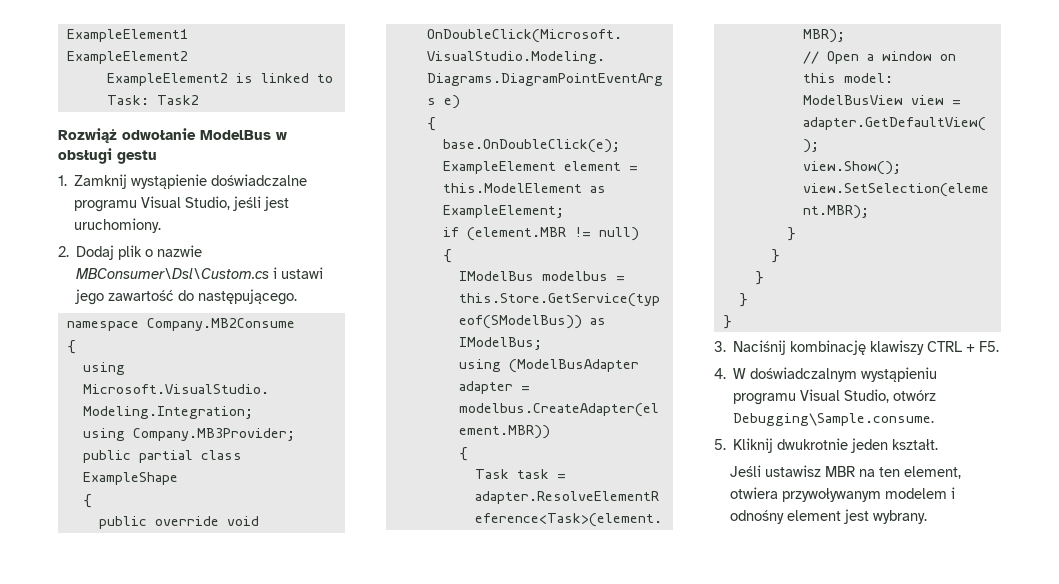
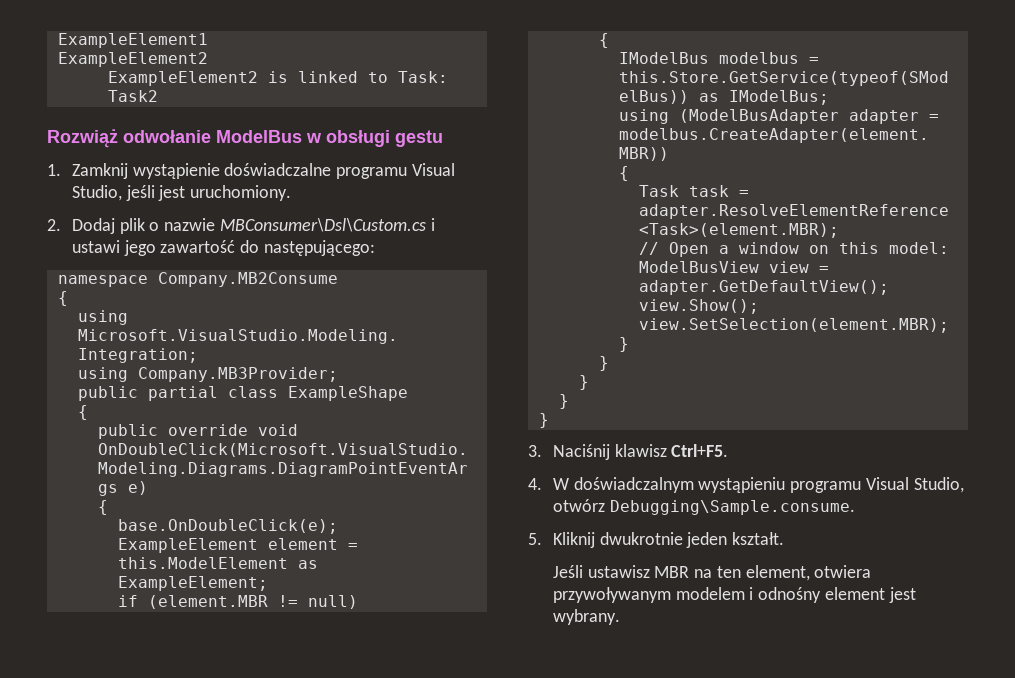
- 2. Dodaj plik o nazwie MBConsumer\Dsl\Custom.cs i ustawi jego zawartość do następującego.
+ 2. Dodaj plik o nazwie MBConsumer\Dsl\Custom.cs i ustawi jego zawartość do następującego:
- 3. Naciśnij kombinację klawiszy CTRL + F5.
+ 3. Naciśnij klawisz Ctrl+F5.

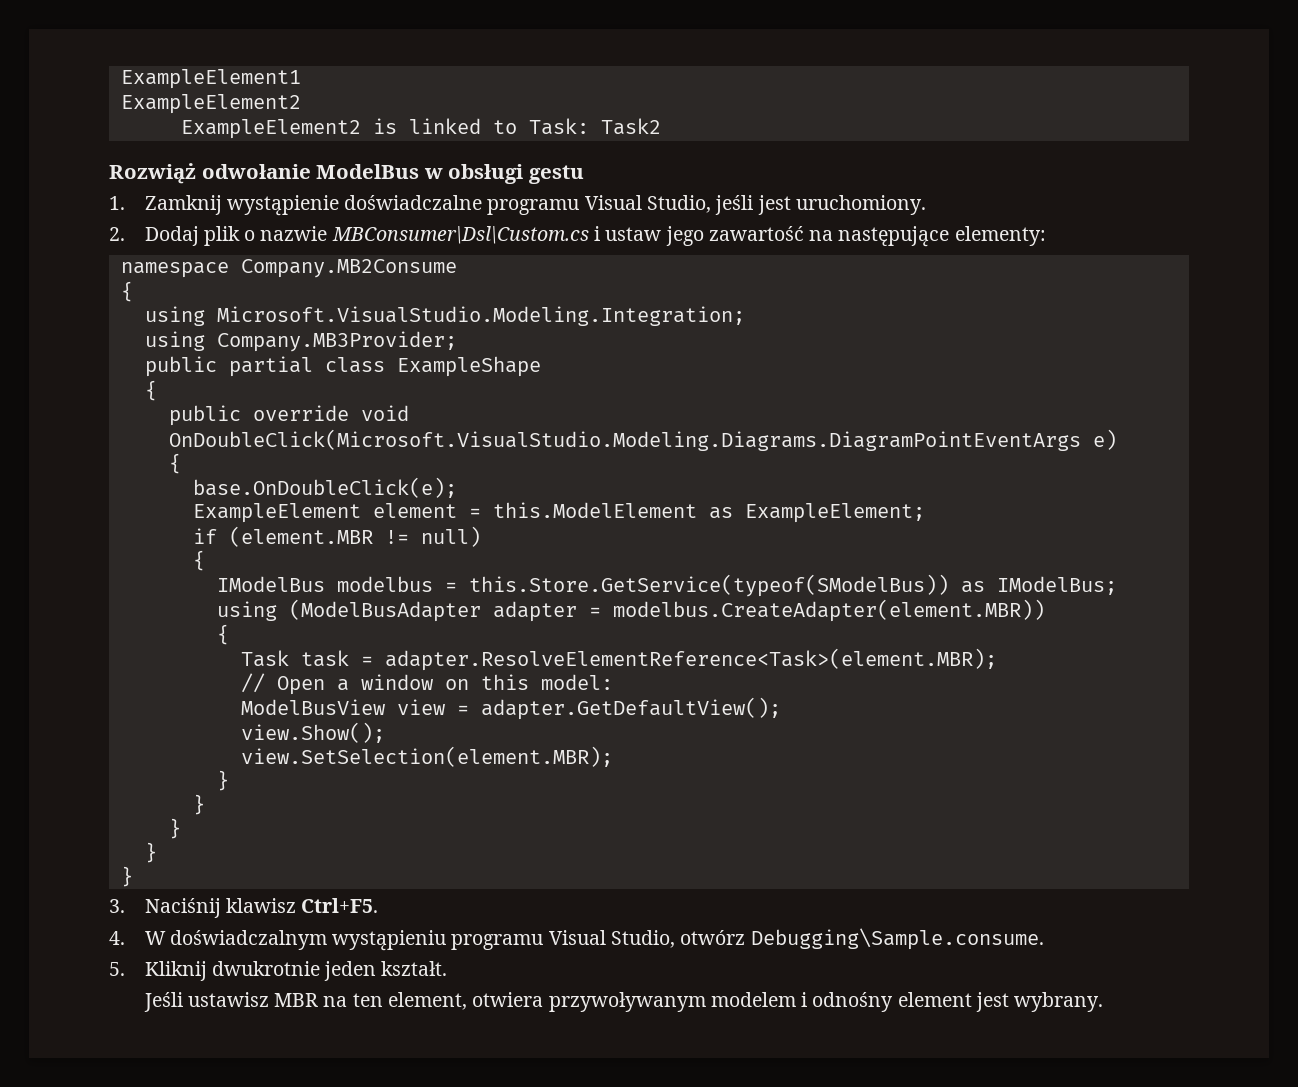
- 2. Dodaj plik o nazwie MBConsumer\Dsl\Custom.cs i ustawi jego zawartość do następującego:
+ 2. Dodaj plik o nazwie MBConsumer\Dsl\Custom.cs i ustaw jego zawartość na następujące elementy:

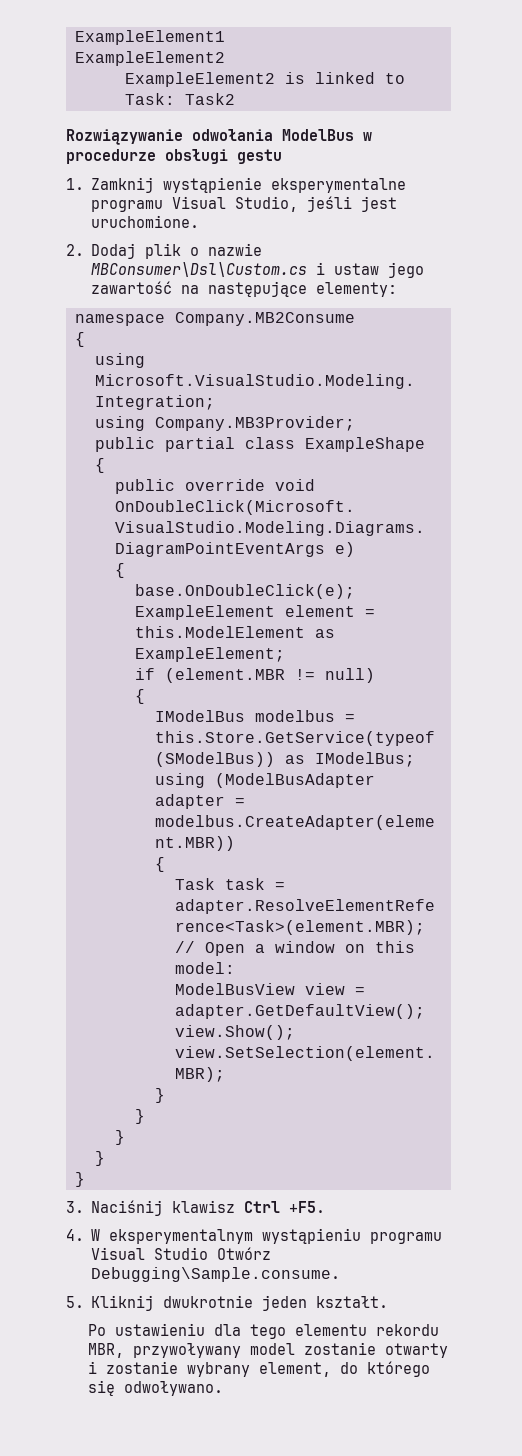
- Rozwiąż odwołanie ModelBus w obsługi gestu
+ Rozwiązywanie odwołania ModelBus w procedurze obsługi gestu
- 1. Zamknij wystąpienie doświadczalne programu Visual Studio, jeśli jest uruchomiony.
+ 1. Zamknij wystąpienie eksperymentalne programu Visual Studio, jeśli jest uruchomione.
- 3. Naciśnij klawisz Ctrl+F5.
+ 3. Naciśnij klawisz Ctrl +F5.
- 4. W doświadczalnym wystąpieniu programu Visual Studio, otwórz Debugging\Sample.consume.
+ 4. W eksperymentalnym wystąpieniu programu Visual Studio Otwórz Debugging\Sample.consume.
- Jeśli ustawisz MBR na ten element, otwiera przywoływanym modelem i odnośny element jest wybrany.
+ Po ustawieniu dla tego elementu rekordu MBR, przywoływany model zostanie otwarty i zostanie wybrany element, do którego się odwoływano.

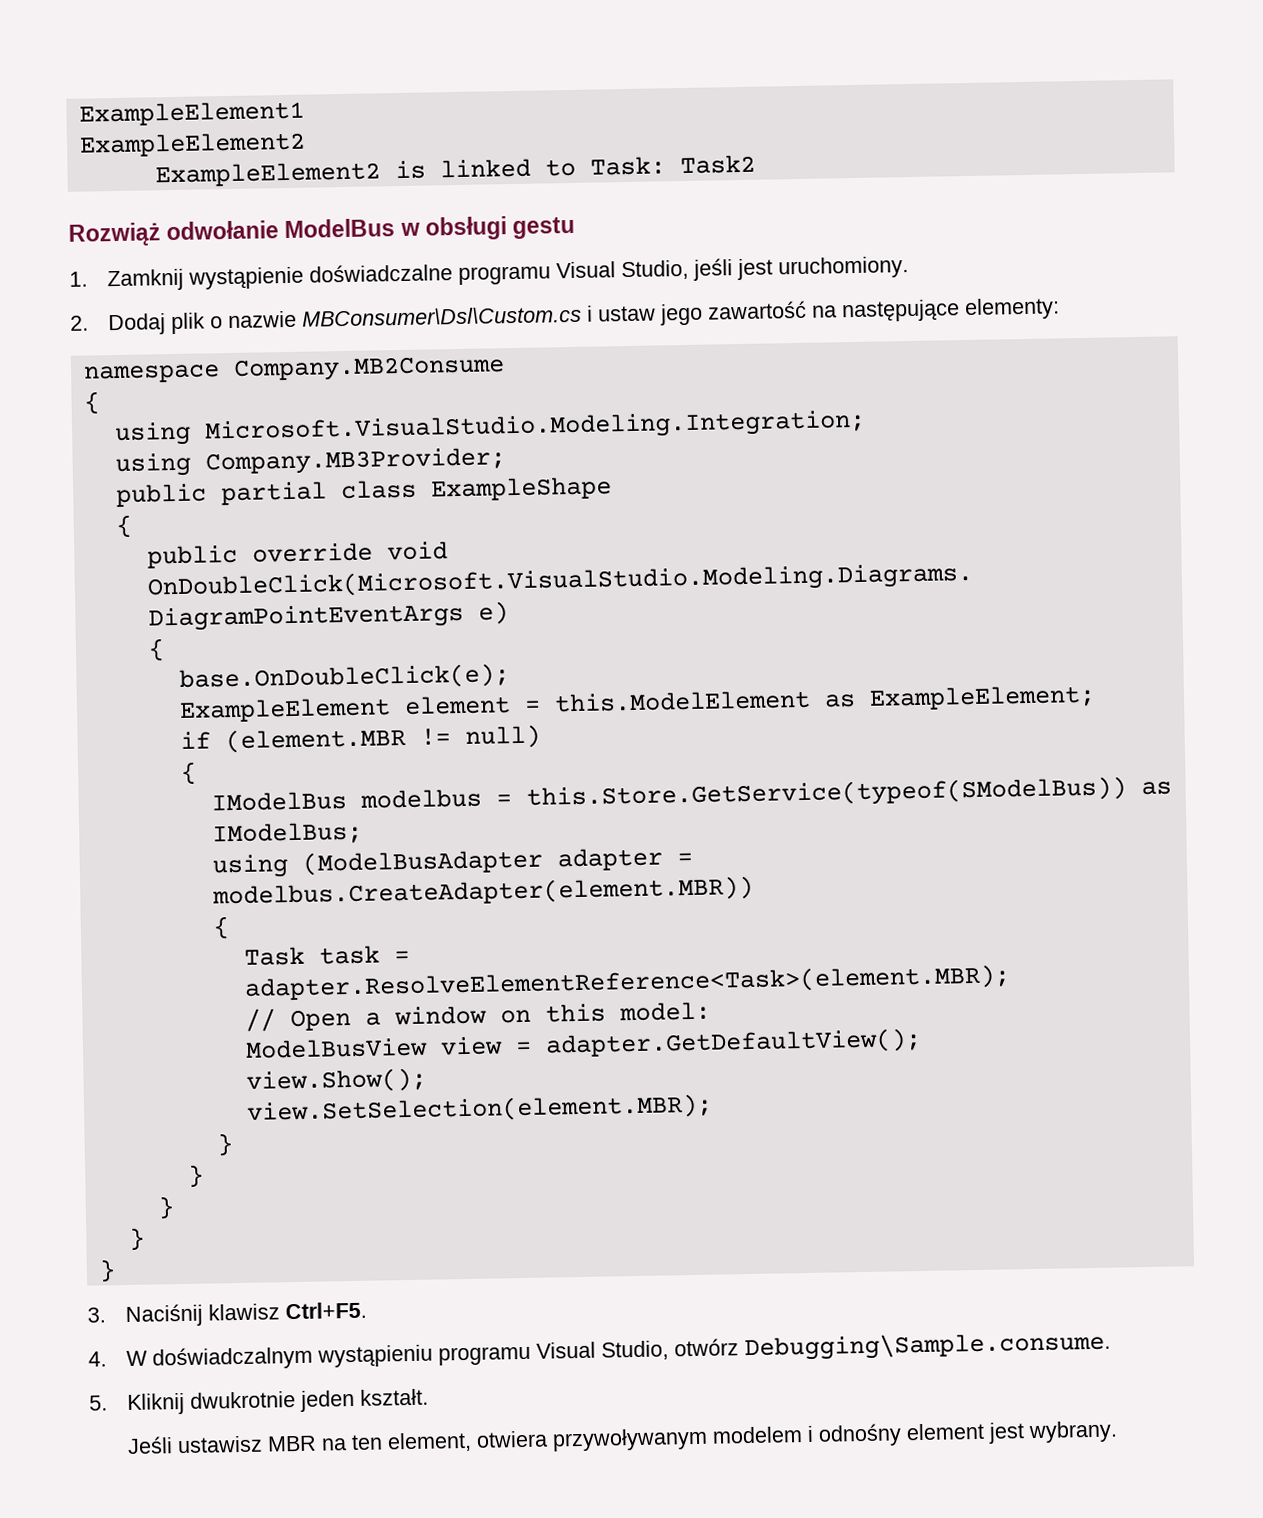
- Rozwiązywanie odwołania ModelBus w procedurze obsługi gestu
+ Rozwiąż odwołanie ModelBus w obsługi gestu
- 1. Zamknij wystąpienie eksperymentalne programu Visual Studio, jeśli jest uruchomione.
+ 1. Zamknij wystąpienie doświadczalne programu Visual Studio, jeśli jest uruchomiony.
- 3. Naciśnij klawisz Ctrl +F5.
+ 3. Naciśnij klawisz Ctrl+F5.
- 4. W eksperymentalnym wystąpieniu programu Visual Studio Otwórz Debugging\Sample.consume.
+ 4. W doświadczalnym wystąpieniu programu Visual Studio, otwórz Debugging\Sample.consume.
- Po ustawieniu dla tego elementu rekordu MBR, przywoływany model zostanie otwarty i zostanie wybrany element, do którego się odwoływano.
+ Jeśli ustawisz MBR na ten element, otwiera przywoływanym modelem i odnośny element jest wybrany.

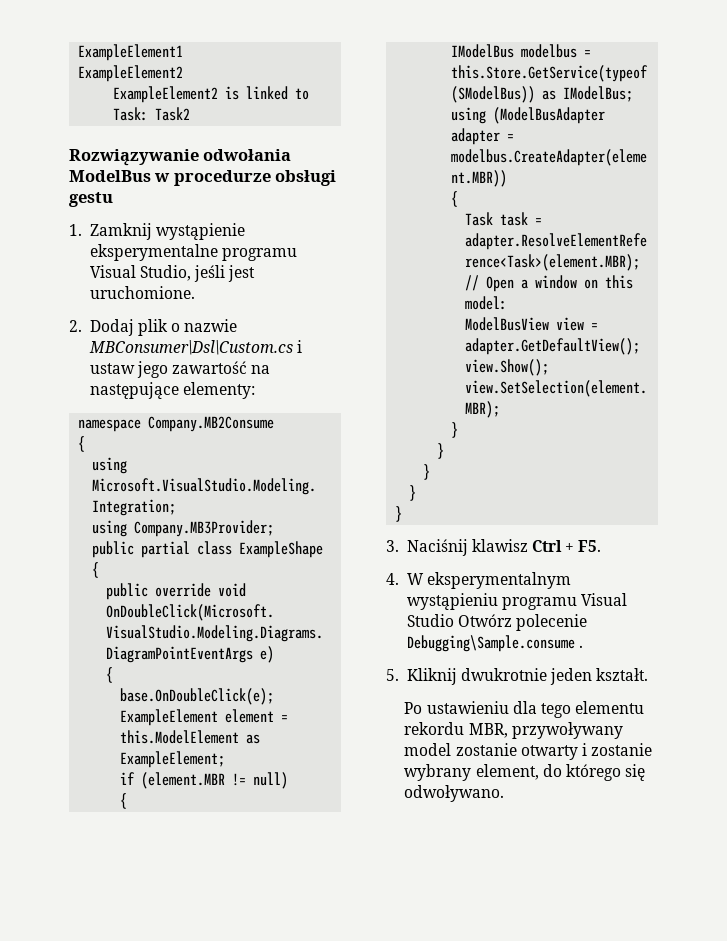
- Rozwiąż odwołanie ModelBus w obsługi gestu
+ Rozwiązywanie odwołania ModelBus w procedurze obsługi gestu
- 1. Zamknij wystąpienie doświadczalne programu Visual Studio, jeśli jest uruchomiony.
+ 1. Zamknij wystąpienie eksperymentalne programu Visual Studio, jeśli jest uruchomione.
- 3. Naciśnij klawisz Ctrl+F5.
+ 3. Naciśnij klawisz Ctrl + F5.
- 4. W doświadczalnym wystąpieniu programu Visual Studio, otwórz Debugging\Sample.consume.
+ 4. W eksperymentalnym wystąpieniu programu Visual Studio Otwórz polecenie Debugging\Sample.consume .
- Jeśli ustawisz MBR na ten element, otwiera przywoływanym modelem i odnośny element jest wybrany.
+ Po ustawieniu dla tego elementu rekordu MBR, przywoływany model zostanie otwarty i zostanie wybrany element, do którego się odwoływano.

